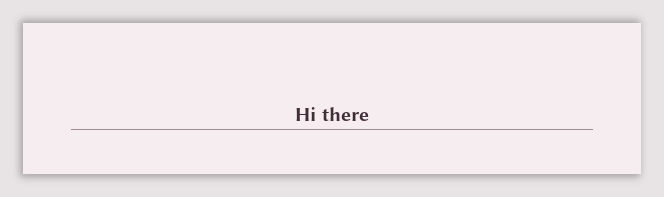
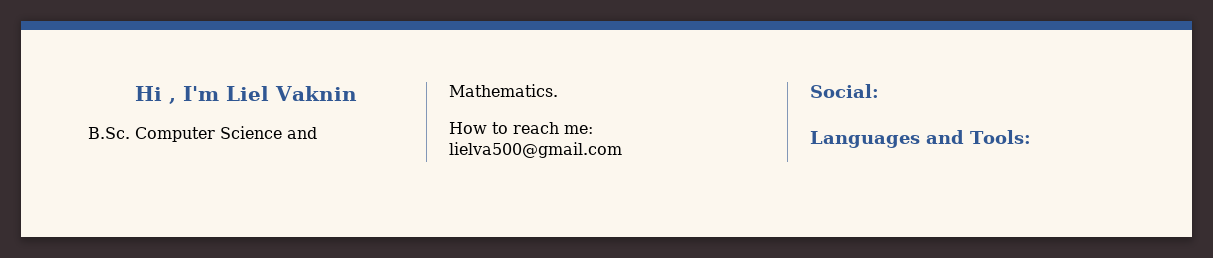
- Hi there
+ Hi , I'm Liel Vaknin
+ B.Sc. Computer Science and Mathematics.
+ How to reach me: lielva500@gmail.com
+ Social:
+ Languages and Tools:

